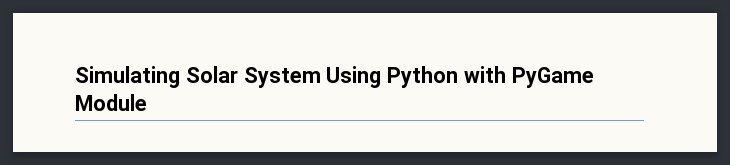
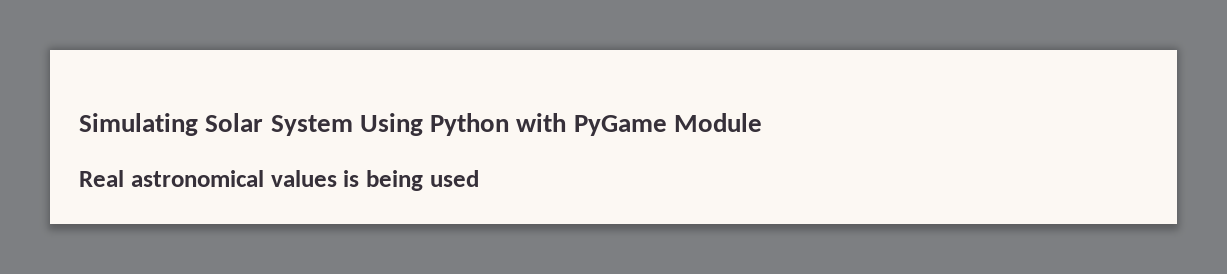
+ Real astronomical values is being used

